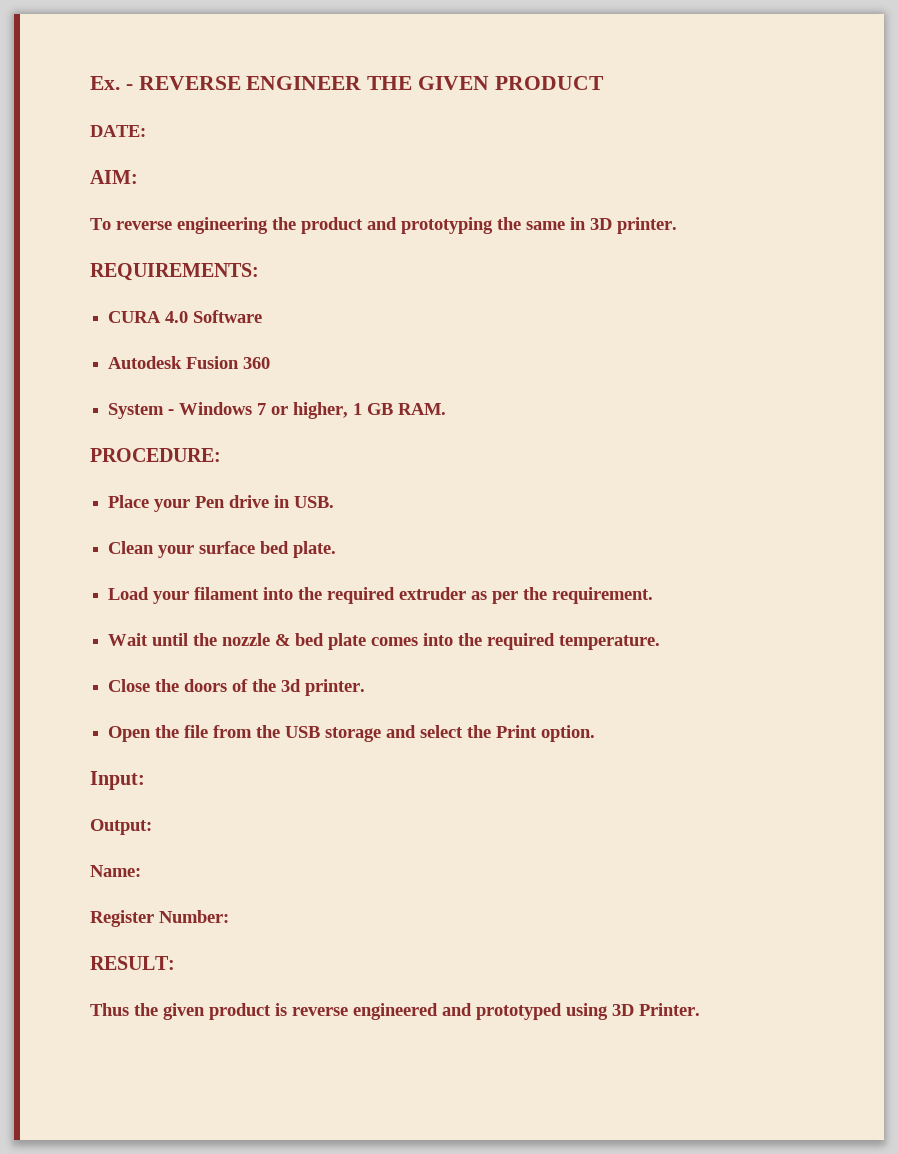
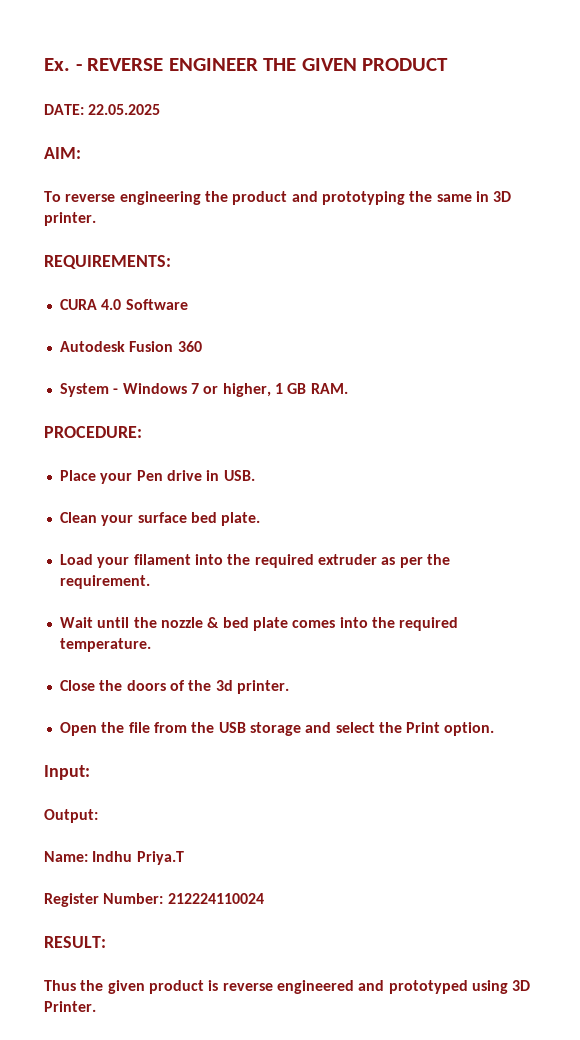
- DATE:
+ DATE: 22.05.2025
- Name:
+ Name: Indhu Priya.T
- Register Number:
+ Register Number: 212224110024

